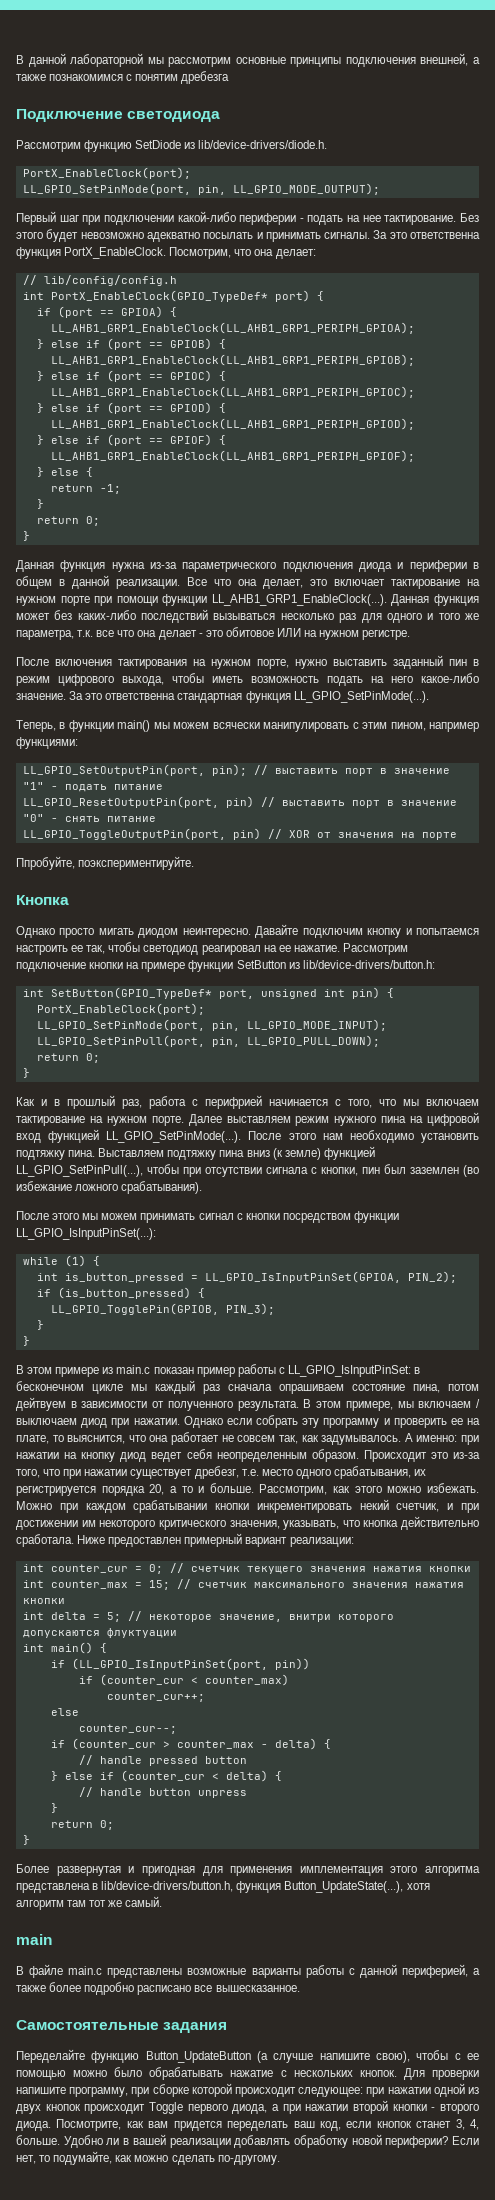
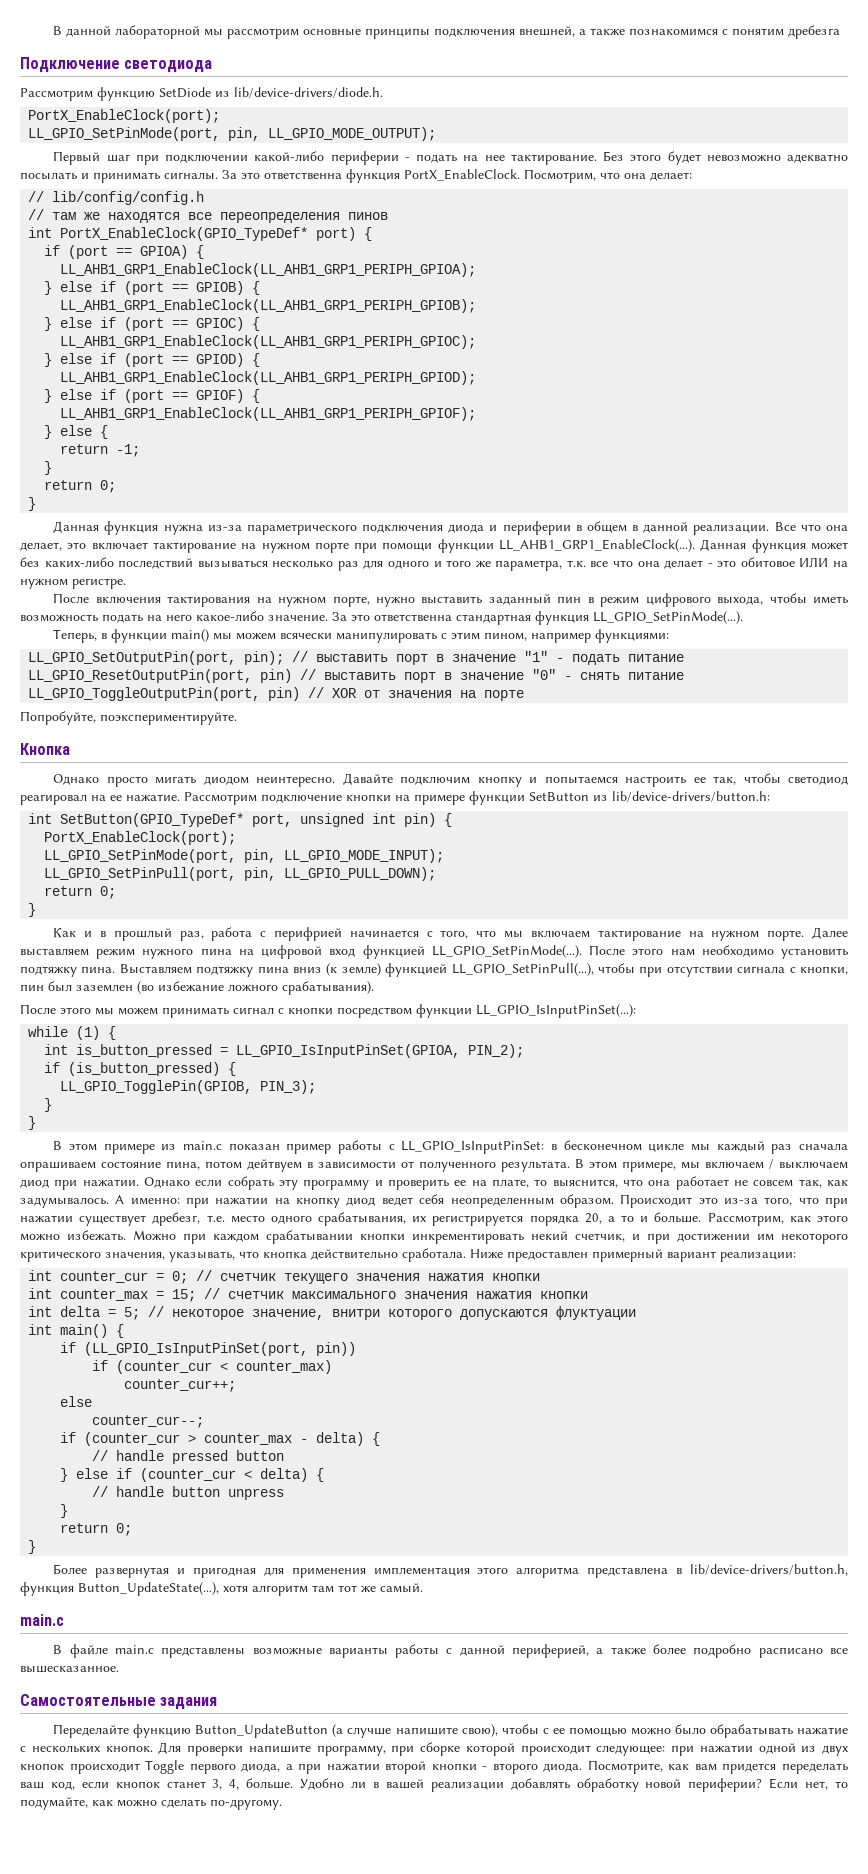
+ // там же находятся все переопределения пинов
- Ппробуйте, поэкспериментируйте.
+ Попробуйте, поэкспериментируйте.
  Более развернутая и пригодная для применения имплементация этого алгоритма представлена в lib/device-drivers/button.h, функция Button_UpdateState(...), хотя алгоритм там тот же самый.
- main
+ main.c

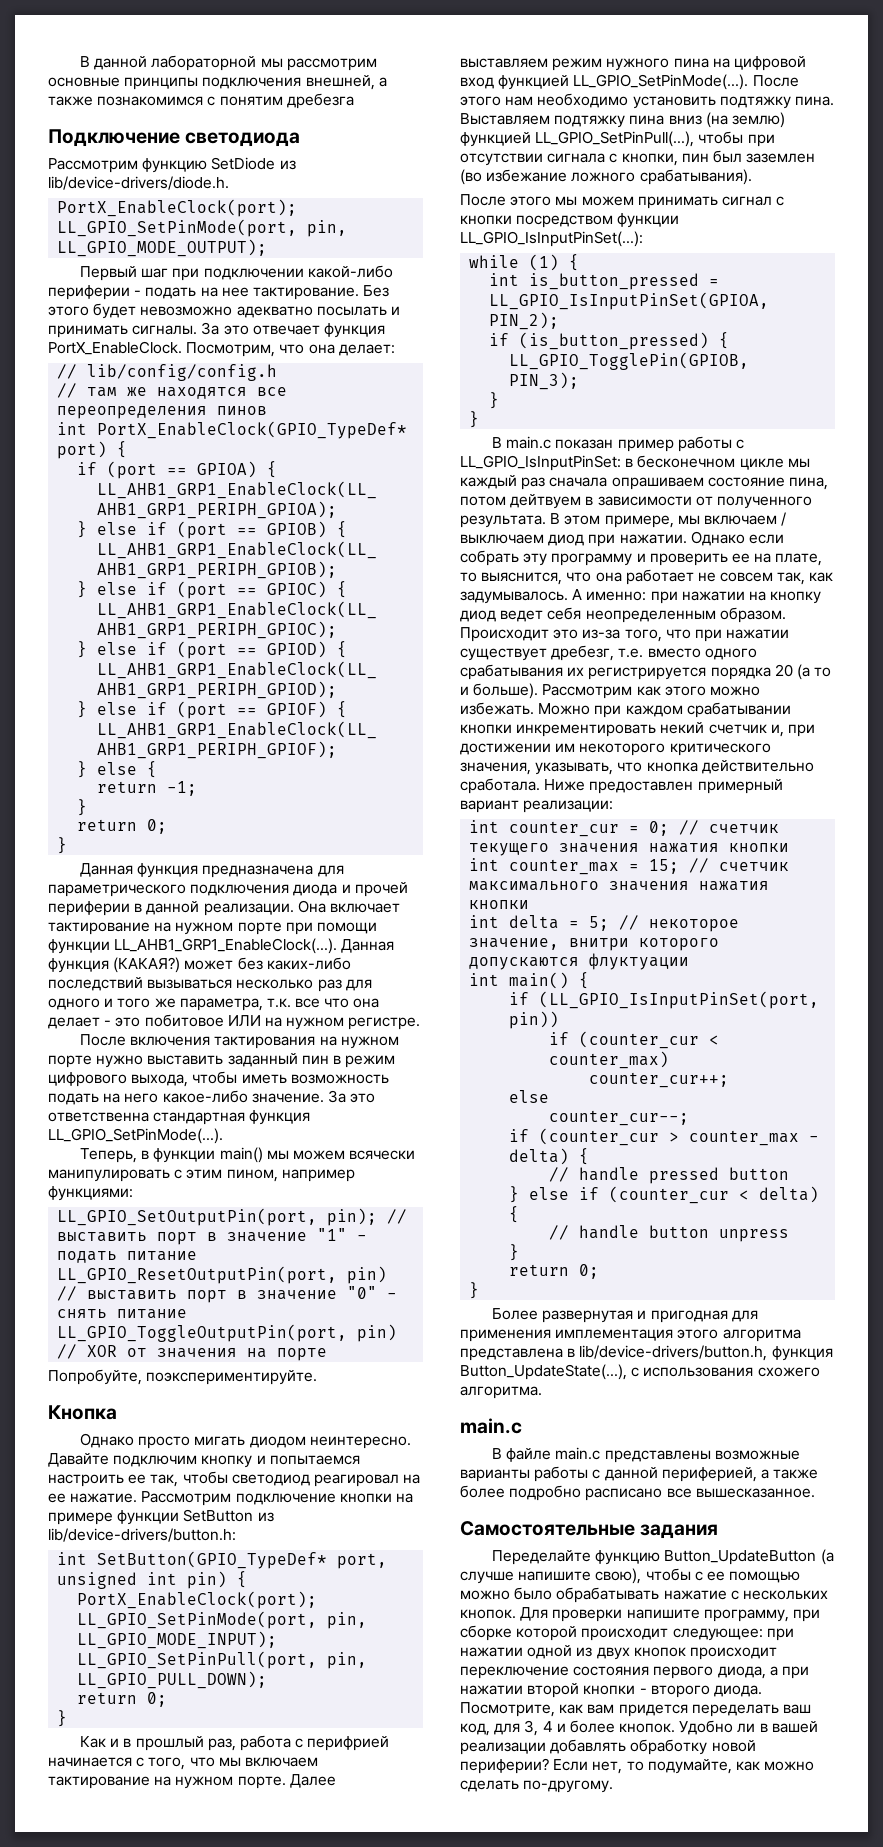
- За это ответственна функция PortX_EnableClock.
+ За это отвечает функция PortX_EnableClock.
- Данная функция нужна из-за параметрического подключения диода и периферии в общем в данной реализации. Все что она делает, это включает тактирование на нужном порте при помощи функции LL_AHB1_GRP1_EnableClock(...). Данная функция может без каких-либо последствий вызываться несколько раз для одного и того же параметра, т.к. все что она делает - это обитовое ИЛИ на нужном регистре.
+ Данная функция предназначена для параметрического подключения диода и прочей периферии в данной реализации. Она включает тактирование на нужном порте при помощи функции LL_AHB1_GRP1_EnableClock(...). Данная функция (КАКАЯ?) может без каких-либо последствий вызываться несколько раз для одного и того же параметра, т.к. все что она делает - это побитовое ИЛИ на нужном регистре.
- После включения тактирования на нужном порте, нужно выставить заданный пин в режим цифрового выхода, чтобы иметь возможность подать на него какое-либо значение.
+ После включения тактирования на нужном порте нужно выставить заданный пин в режим цифрового выхода, чтобы иметь возможность подать на него какое-либо значение.
- Выставляем подтяжку пина вниз (к земле) функцией LL_GPIO_SetPinPull(...), чтобы при отсутствии сигнала с кнопки, пин был заземлен (во избежание ложного срабатывания).
+ Выставляем подтяжку пина вниз (на землю) функцией LL_GPIO_SetPinPull(...), чтобы при отсутствии сигнала с кнопки, пин был заземлен (во избежание ложного срабатывания).
- В этом примере из main.c показан пример работы с LL_GPIO_IsInputPinSet: в бесконечном цикле мы каждый раз сначала опрашиваем состояние пина, потом дейтвуем в зависимости от полученного результата.
+ В main.c показан пример работы с LL_GPIO_IsInputPinSet: в бесконечном цикле мы каждый раз сначала опрашиваем состояние пина, потом дейтвуем в зависимости от полученного результата.
- Происходит это из-за того, что при нажатии существует дребезг, т.е. место одного срабатывания, их регистрируется порядка 20, а то и больше. Рассмотрим, как этого можно избежать.
+ Происходит это из-за того, что при нажатии существует дребезг, т.е. вместо одного срабатывания их регистрируется порядка 20 (а то и больше). Рассмотрим как этого можно избежать.
- Можно при каждом срабатывании кнопки инкрементировать некий счетчик, и при достижении им некоторого критического значения, указывать, что кнопка действительно сработала.
+ Можно при каждом срабатывании кнопки инкрементировать некий счетчик и, при достижении им некоторого критического значения, указывать, что кнопка действительно сработала.
- Более развернутая и пригодная для применения имплементация этого алгоритма представлена в lib/device-drivers/button.h, функция Button_UpdateState(...), хотя алгоритм там тот же самый.
+ Более развернутая и пригодная для применения имплементация этого алгоритма представлена в lib/device-drivers/button.h, функция Button_UpdateState(...), с использования схожего алгоритма.
- Для проверки напишите программу, при сборке которой происходит следующее: при нажатии одной из двух кнопок происходит Toggle первого диода, а при нажатии второй кнопки - второго диода.
+ Для проверки напишите программу, при сборке которой происходит следующее: при нажатии одной из двух кнопок происходит переключение состояния первого диода, а при нажатии второй кнопки - второго диода.
- Посмотрите, как вам придется переделать ваш код, если кнопок станет 3, 4, больше.
+ Посмотрите, как вам придется переделать ваш код, для 3, 4 и более кнопок.

